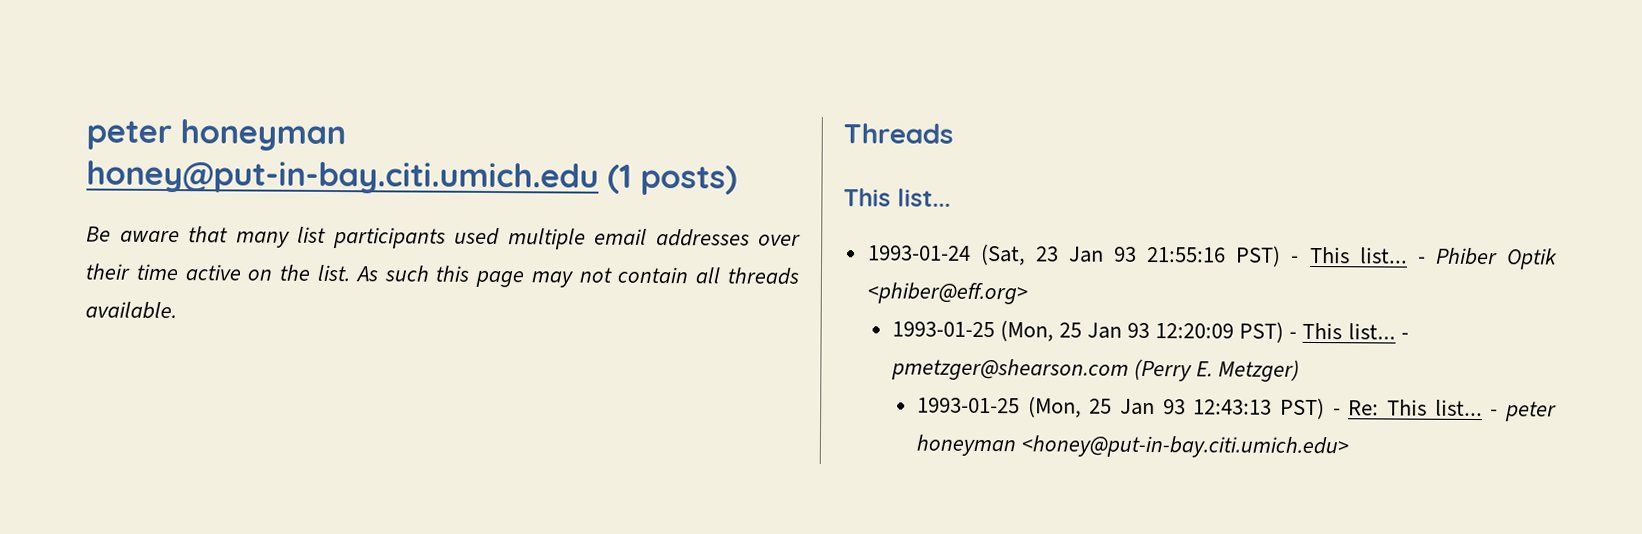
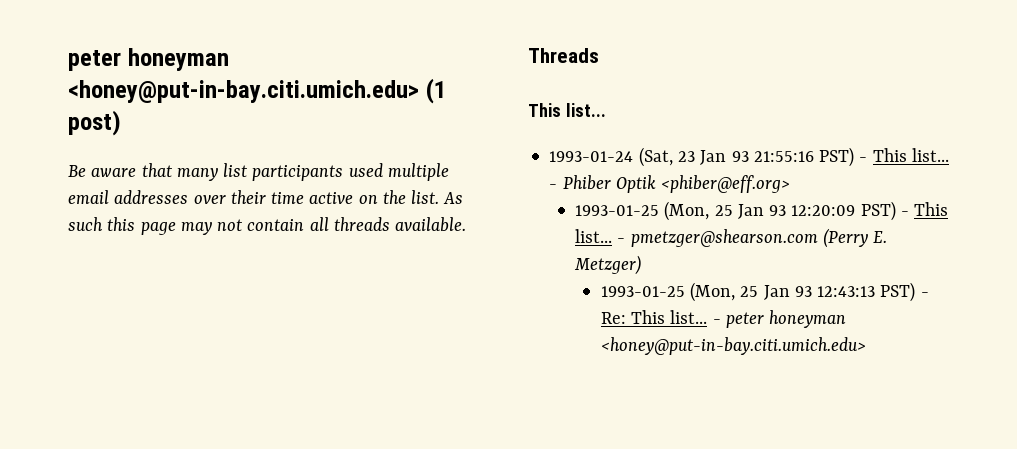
- peter honeyman honey@put-in-bay.citi.umich.edu (1 posts)
+ peter honeyman <honey@put-in-bay.citi.umich.edu> (1 post)

